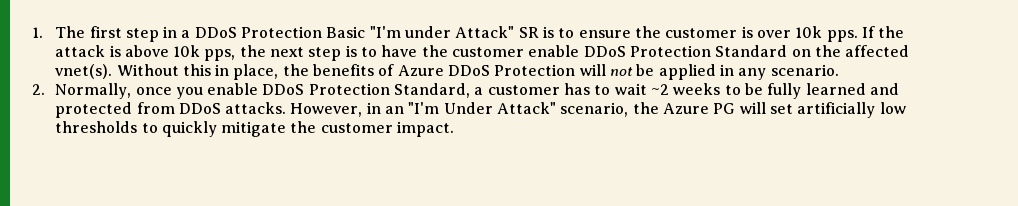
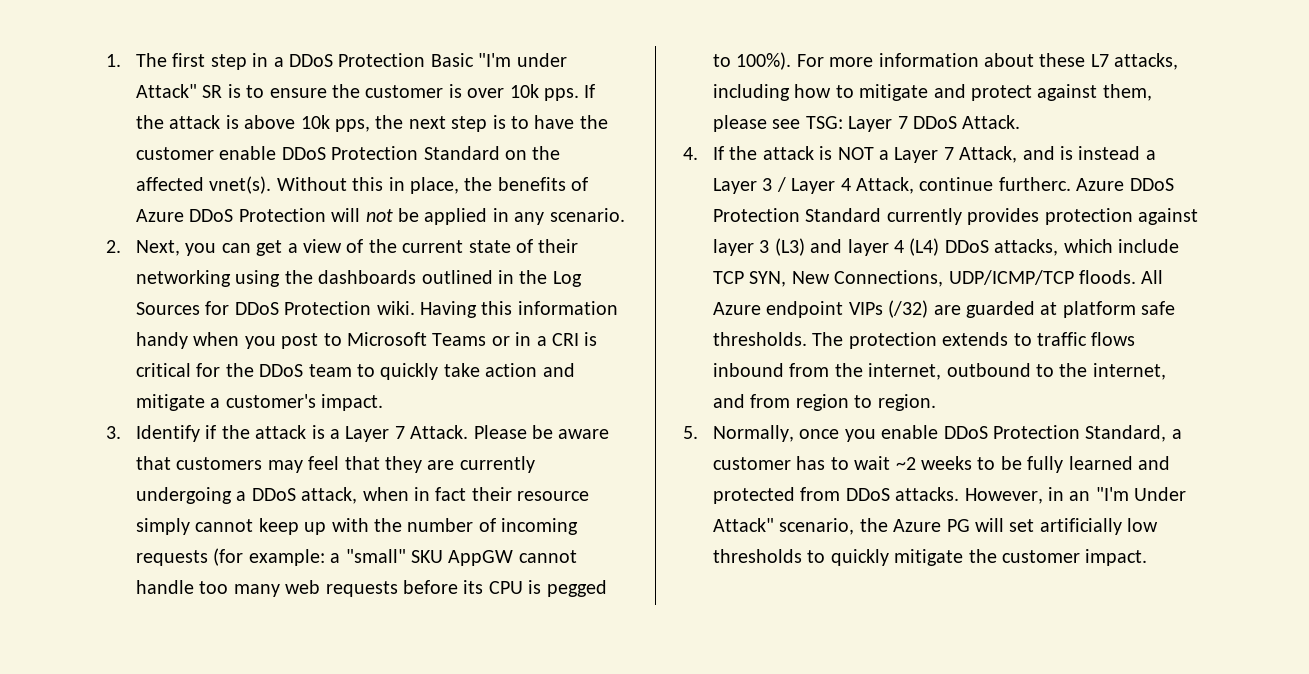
- 2. Normally, once you enable DDoS Protection Standard, a customer has to wait ~2 weeks to be fully learned and protected from DDoS attacks.
+ 2. Next, you can get a view of the current state of their networking using the dashboards outlined in the Log Sources for DDoS Protection wiki. Having this information handy when you post to Microsoft Teams or in a CRI is critical for the DDoS team to quickly take action and mitigate a customer's impact.
+ 3. Identify if the attack is a Layer 7 Attack. Please be aware that customers may feel that they are currently undergoing a DDoS attack, when in fact their resource simply cannot keep up with the number of incoming requests (for example: a "small" SKU AppGW cannot handle too many web requests before its CPU is pegged to 100%). For more information about these L7 attacks, including how to mitigate and protect against them, please see TSG: Layer 7 DDoS Attack.
+ 4. If the attack is NOT a Layer 7 Attack, and is instead a Layer 3 / Layer 4 Attack, continue furtherc. Azure DDoS Protection Standard currently provides protection against layer 3 (L3) and layer 4 (L4) DDoS attacks, which include TCP SYN, New Connections, UDP/ICMP/TCP floods. All Azure endpoint VIPs (/32) are guarded at platform safe thresholds. The protection extends to traffic flows inbound from the internet, outbound to the internet, and from region to region.
+ 5. Normally, once you enable DDoS Protection Standard, a customer has to wait ~2 weeks to be fully learned and protected from DDoS attacks.

